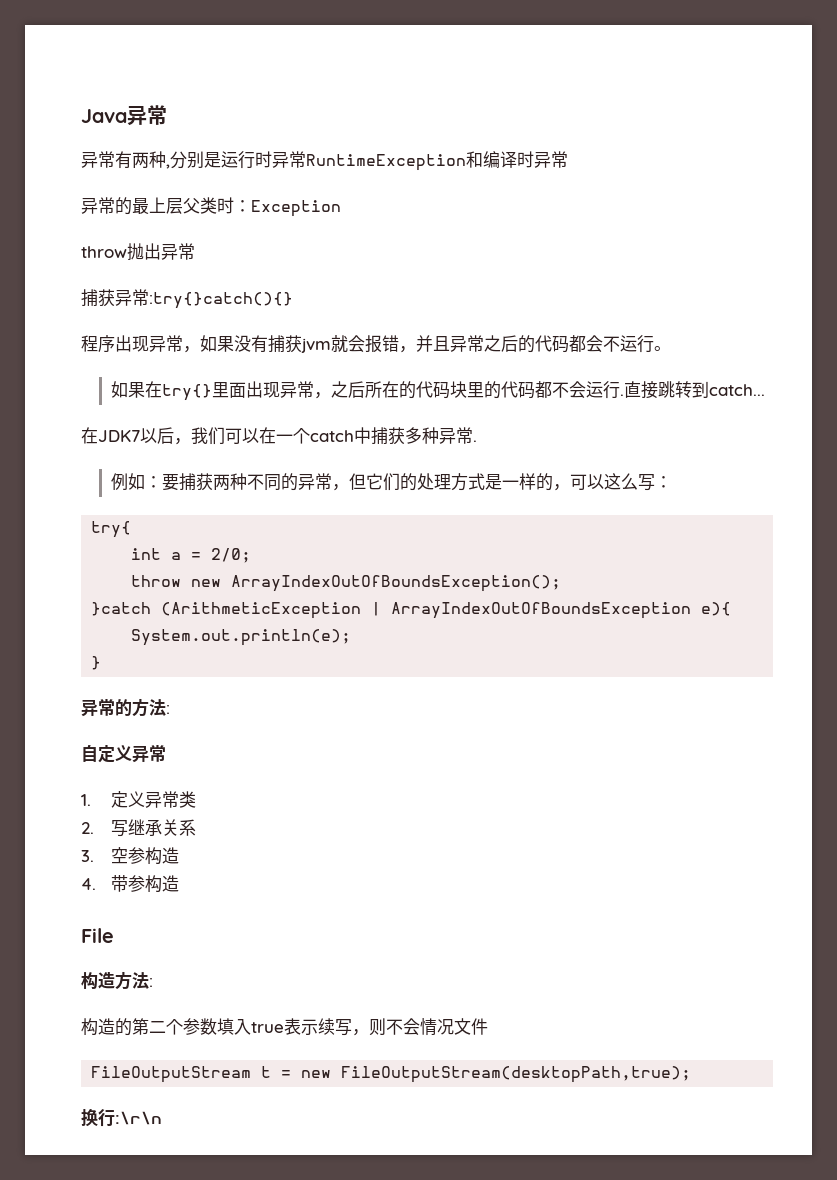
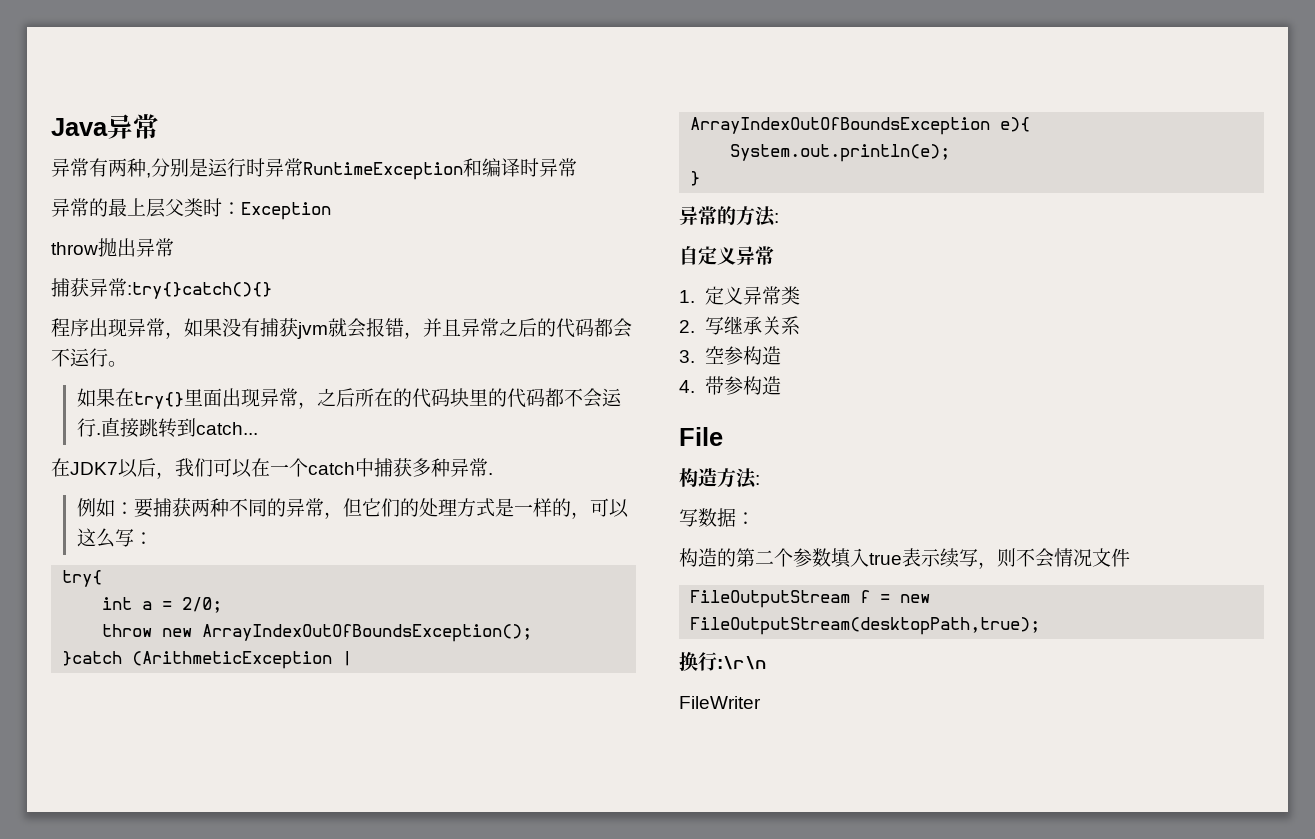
+ 写数据：
- FileOutputStream t = new FileOutputStream(desktopPath,true);
+ FileOutputStream f = new FileOutputStream(desktopPath,true);
+ FileWriter

